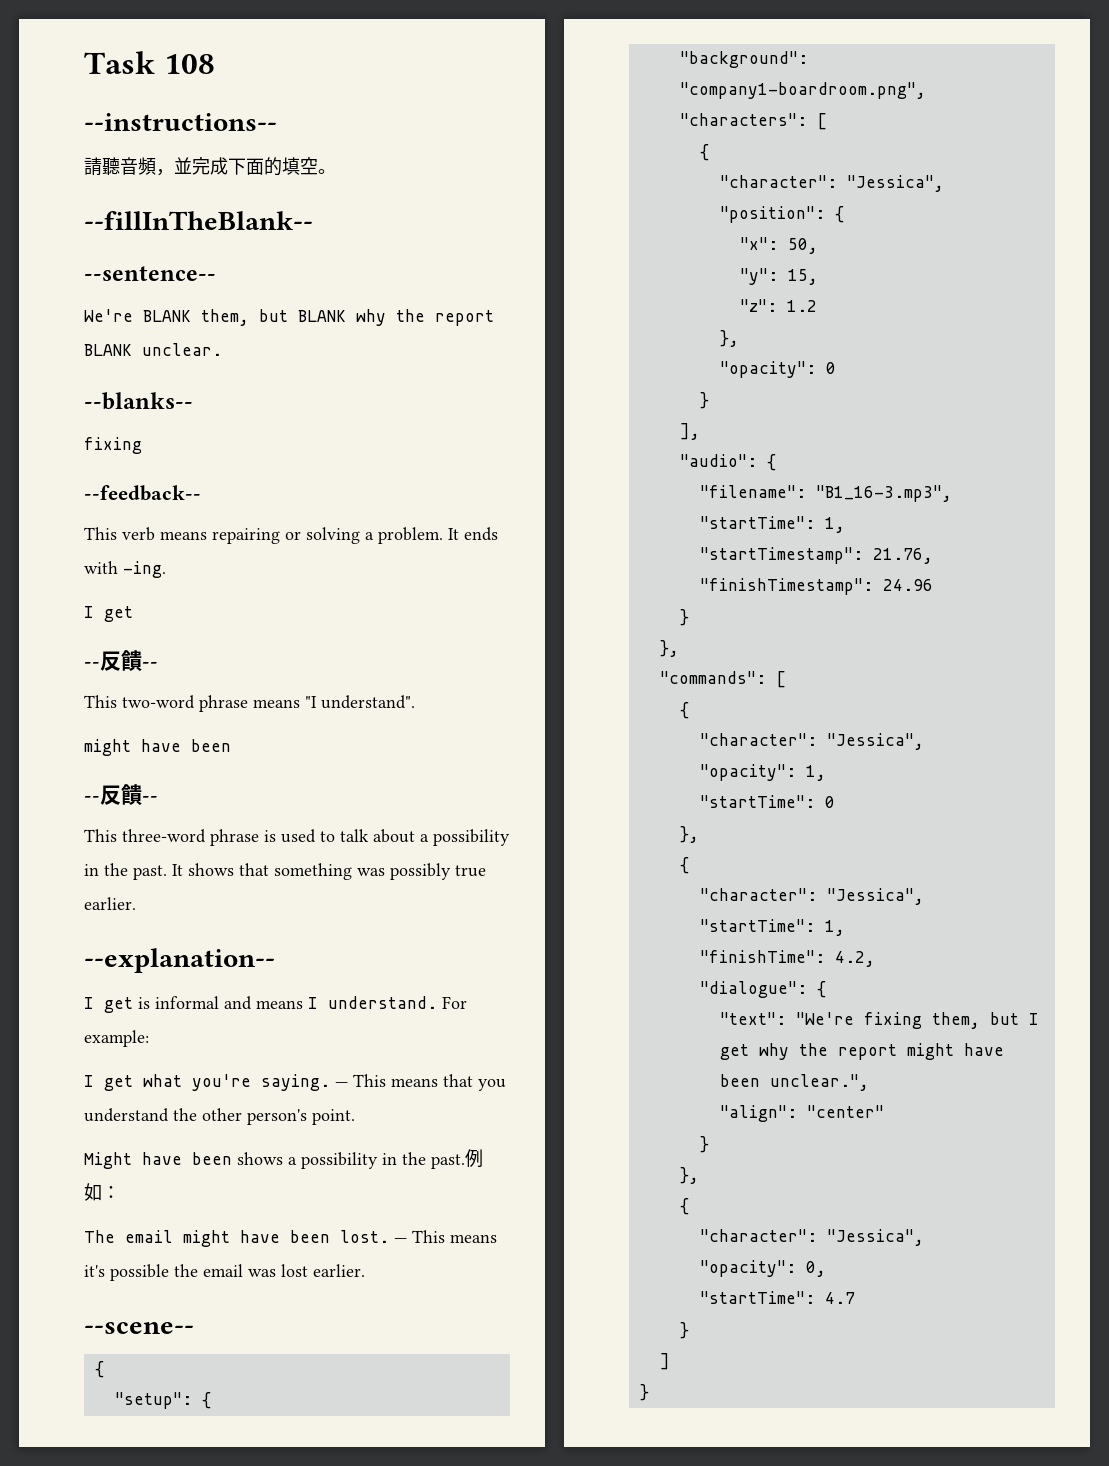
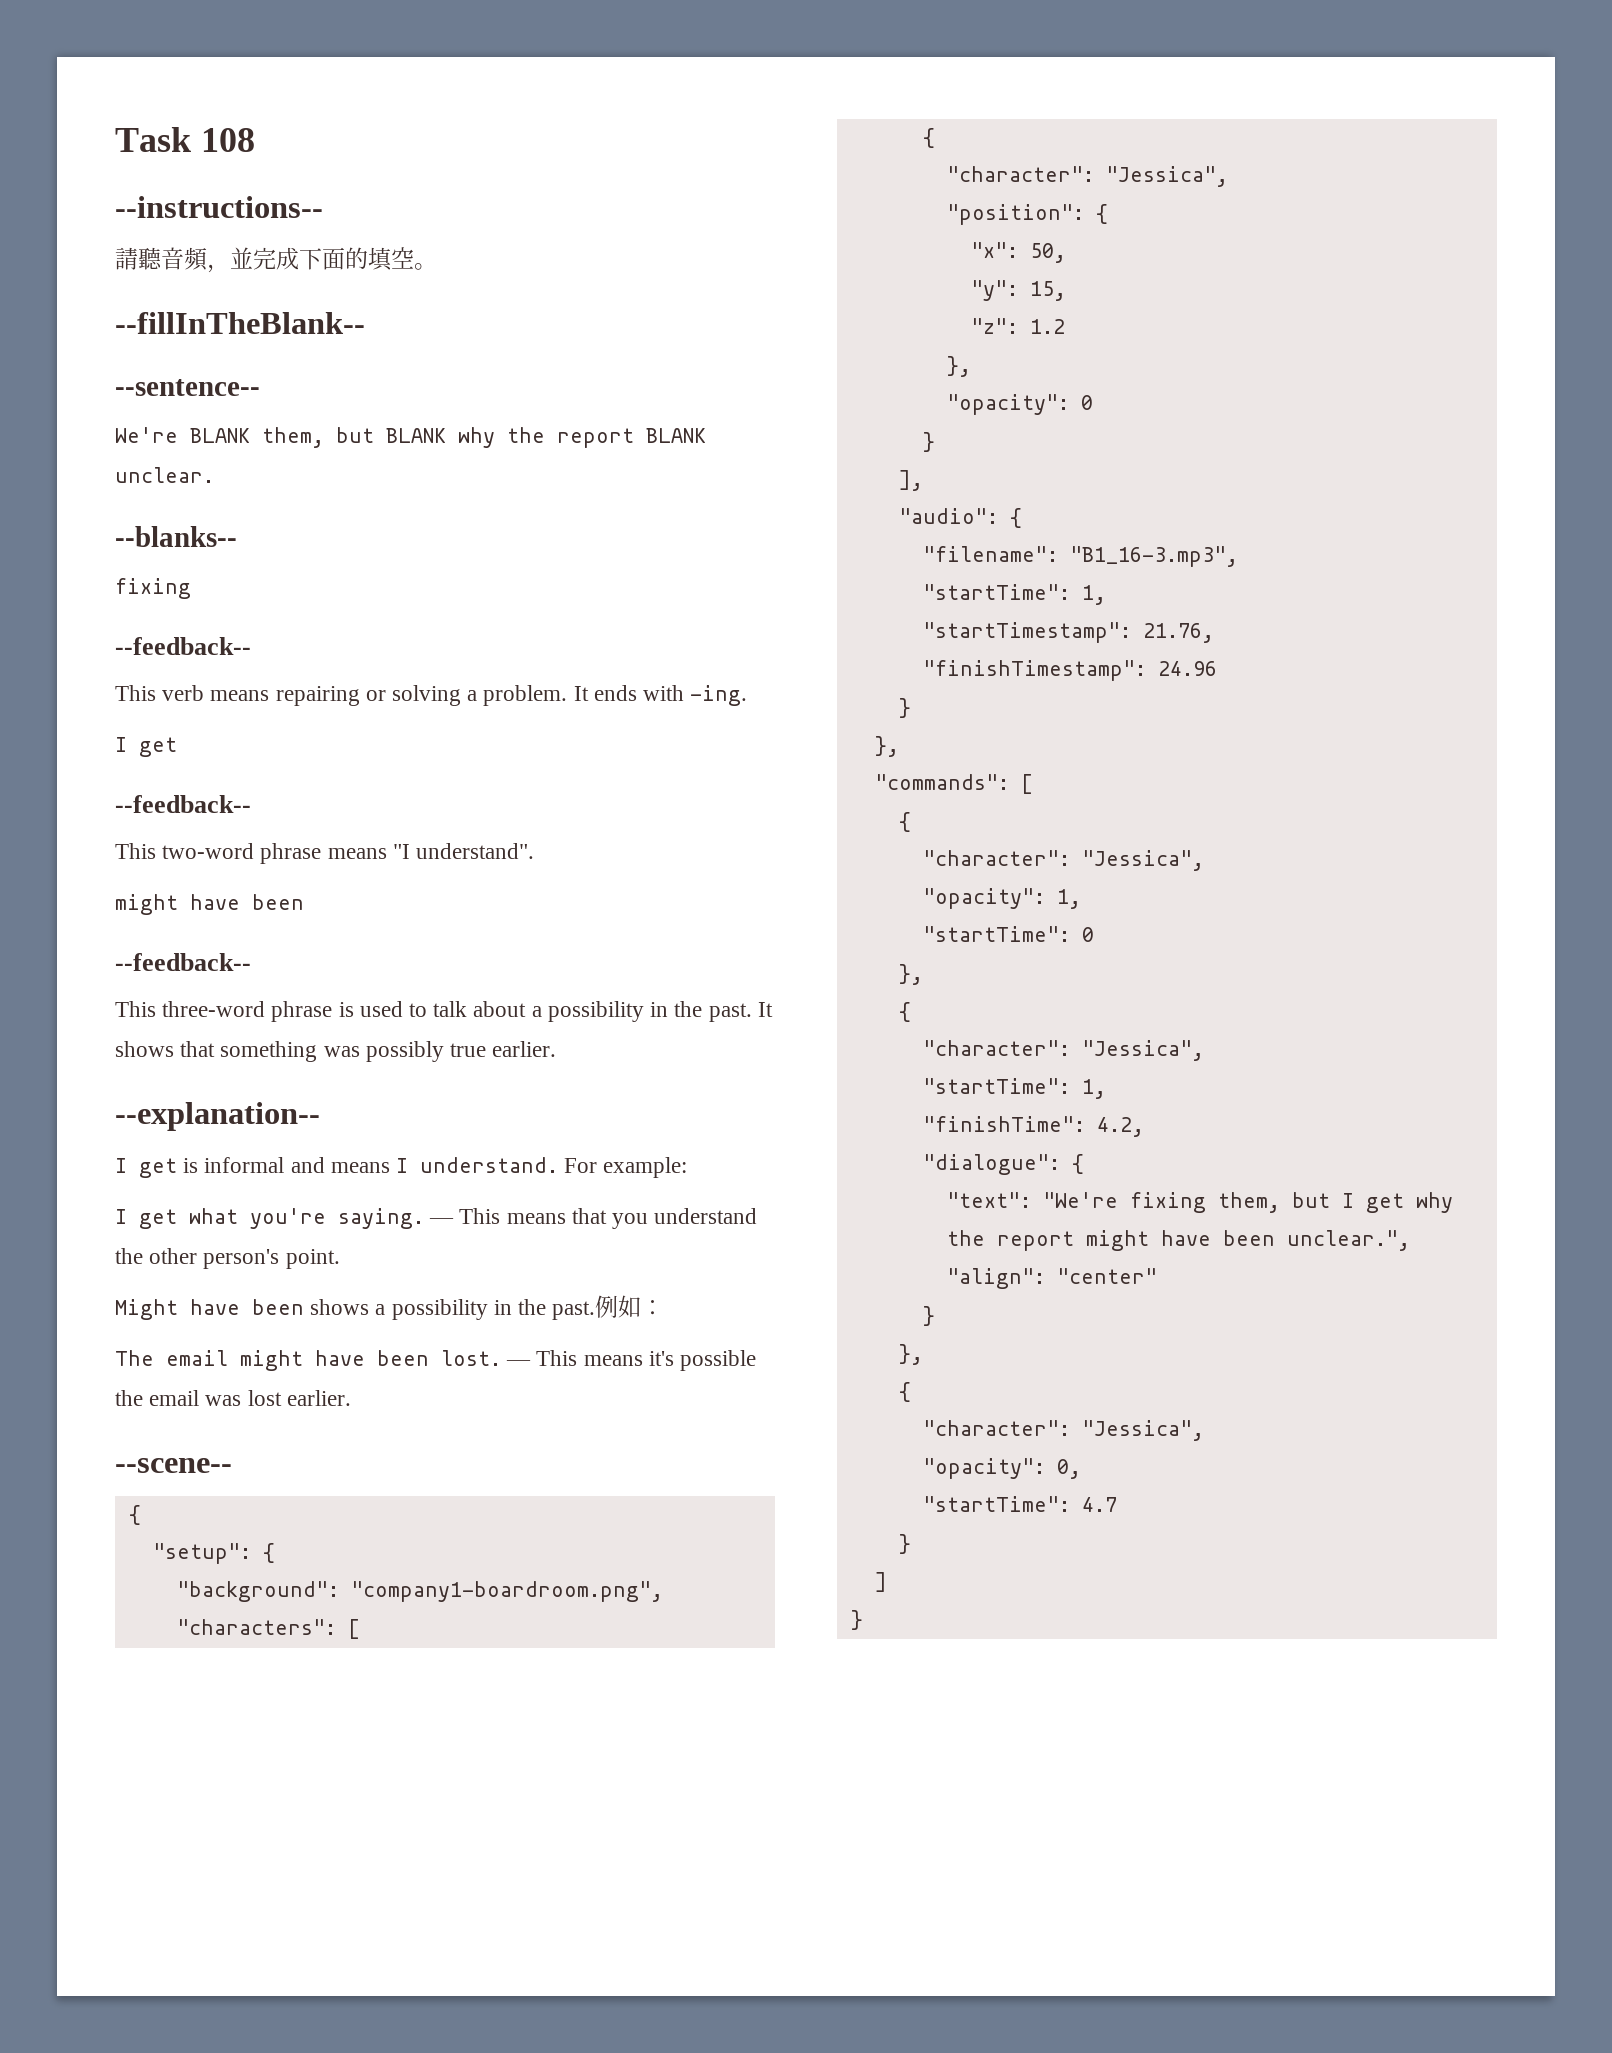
  It ends with -ing.
  I get
- --反饋--
+ --feedback--
  This two-word phrase means "I understand".
  might have been
- --反饋--
+ --feedback--

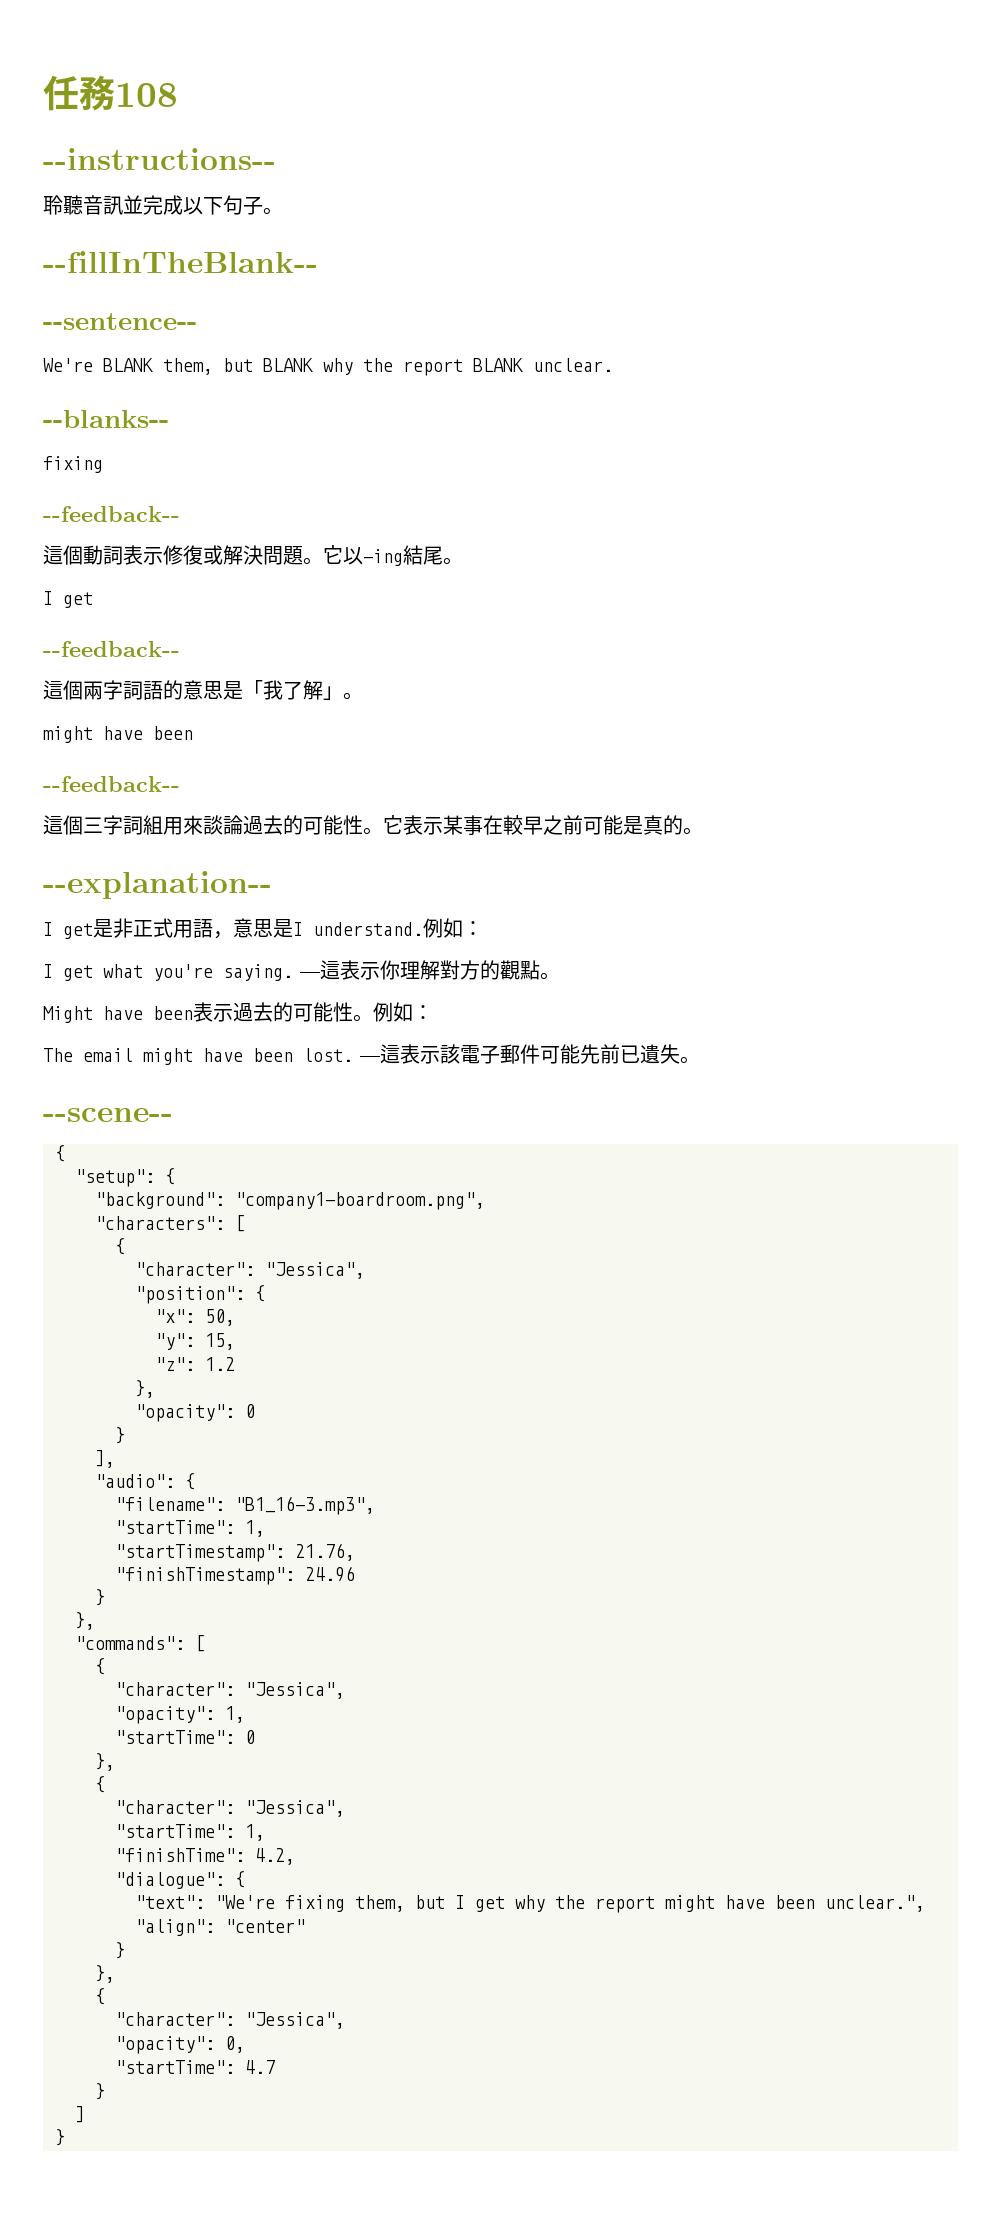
- Task 108
+ 任務108
- 請聽音頻，並完成下面的填空。
+ 聆聽音訊並完成以下句子。
- This verb means repairing or solving a problem. It ends with -ing.
+ 這個動詞表示修復或解決問題。它以-ing結尾。
  I get
  --feedback--
- This two-word phrase means "I understand".
+ 這個兩字詞語的意思是「我了解」。
  might have been
  --feedback--
- This three-word phrase is used to talk about a possibility in the past. It shows that something was possibly true earlier.
+ 這個三字詞組用來談論過去的可能性。它表示某事在較早之前可能是真的。
  --explanation--
- I get is informal and means I understand. For example:
+ I get是非正式用語，意思是I understand.例如：
- — This means that you understand the other person's point.
- Might have been shows a possibility in the past.
+ —這表示你理解對方的觀點。
+ Might have been表示過去的可能性。
- — This means it's possible the email was lost earlier.
+ —這表示該電子郵件可能先前已遺失。

